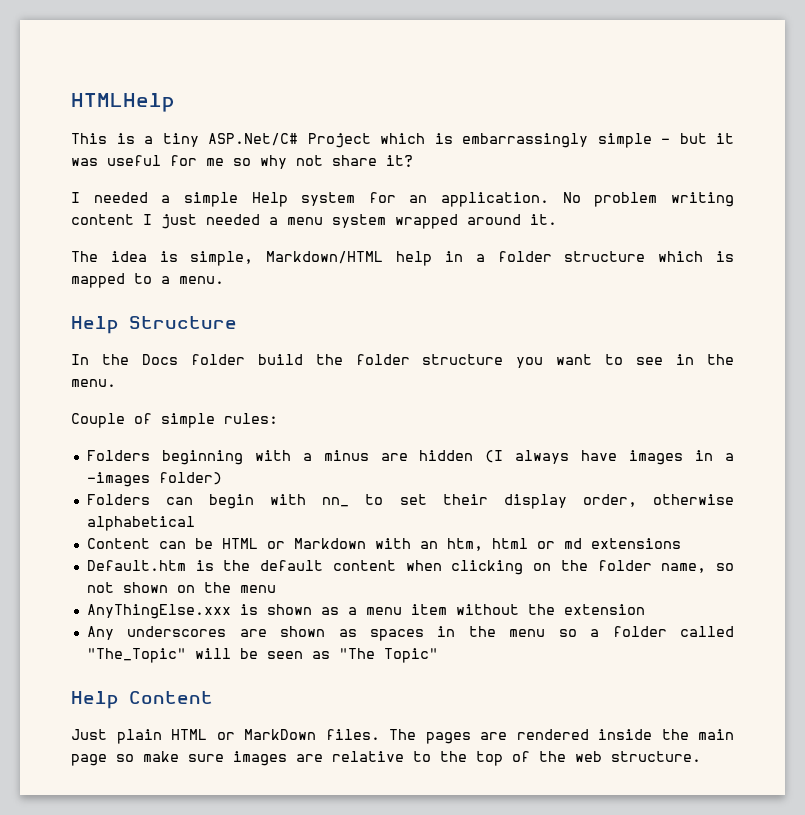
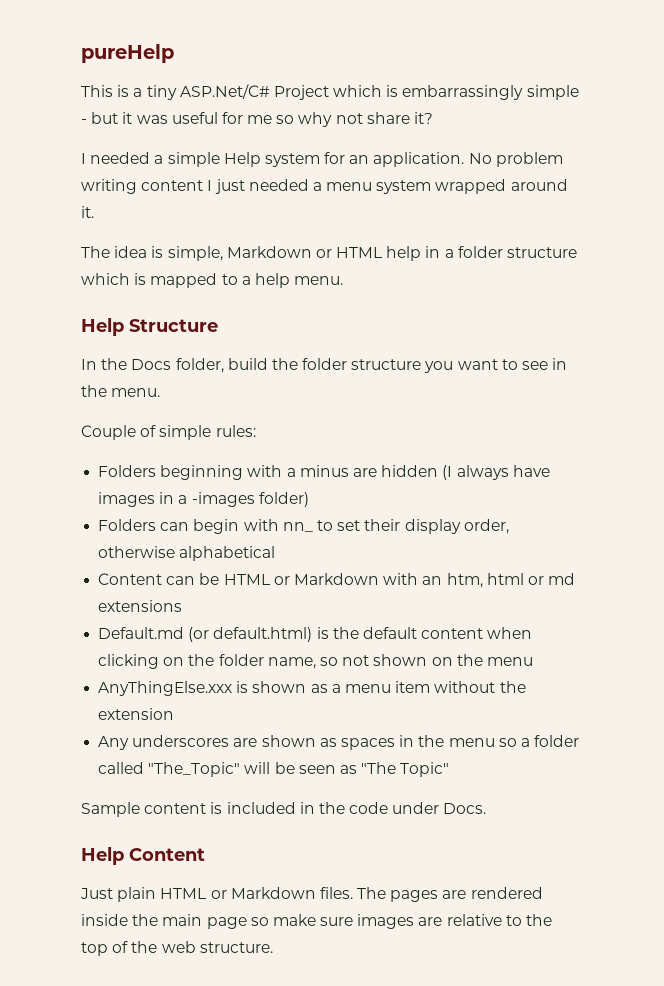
- HTMLHelp
+ pureHelp
- The idea is simple, Markdown/HTML help in a folder structure which is mapped to a menu.
+ The idea is simple, Markdown or HTML help in a folder structure which is mapped to a help menu.
- In the Docs folder build the folder structure you want to see in the menu.
+ In the Docs folder, build the folder structure you want to see in the menu.
- Default.htm is the default content when clicking on the folder name, so not shown on the menu
+ Default.md (or default.html) is the default content when clicking on the folder name, so not shown on the menu
+ Sample content is included in the code under Docs.
- Just plain HTML or MarkDown files.
+ Just plain HTML or Markdown files.

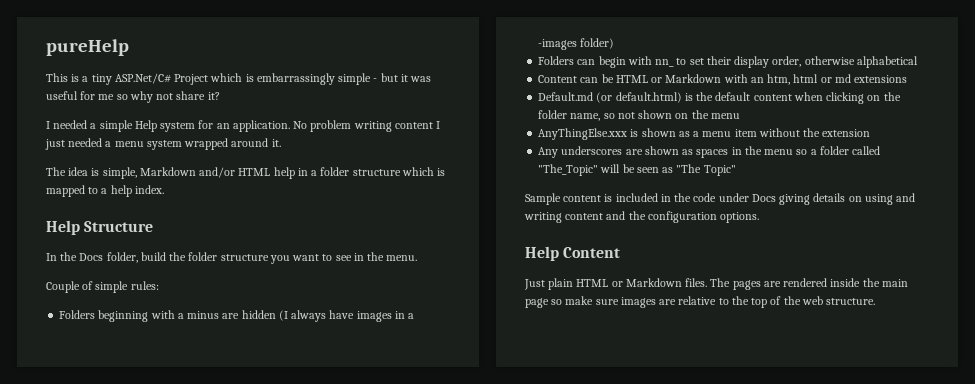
- The idea is simple, Markdown or HTML help in a folder structure which is mapped to a help menu.
+ The idea is simple, Markdown and/or HTML help in a folder structure which is mapped to a help index.
- Sample content is included in the code under Docs.
+ Sample content is included in the code under Docs giving details on using and writing content and the configuration options.

